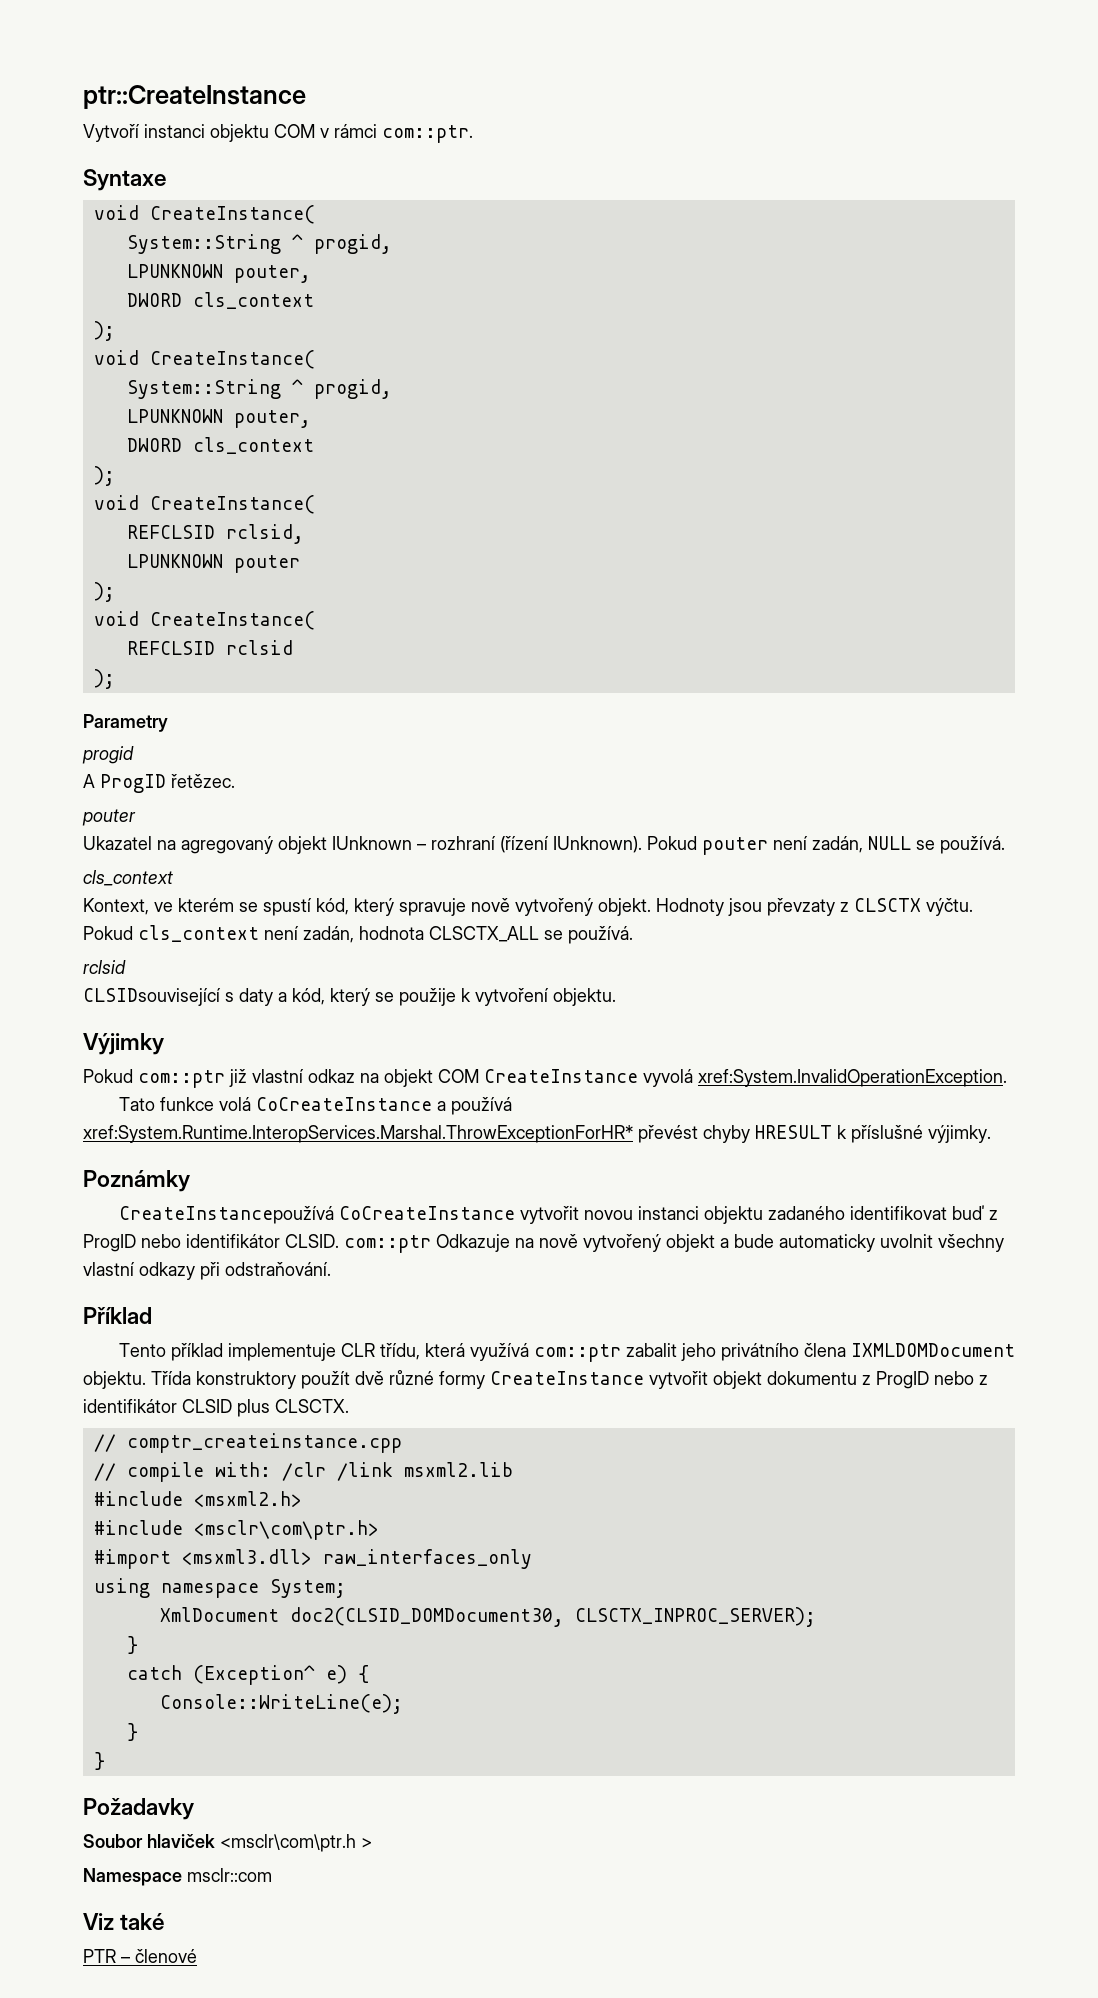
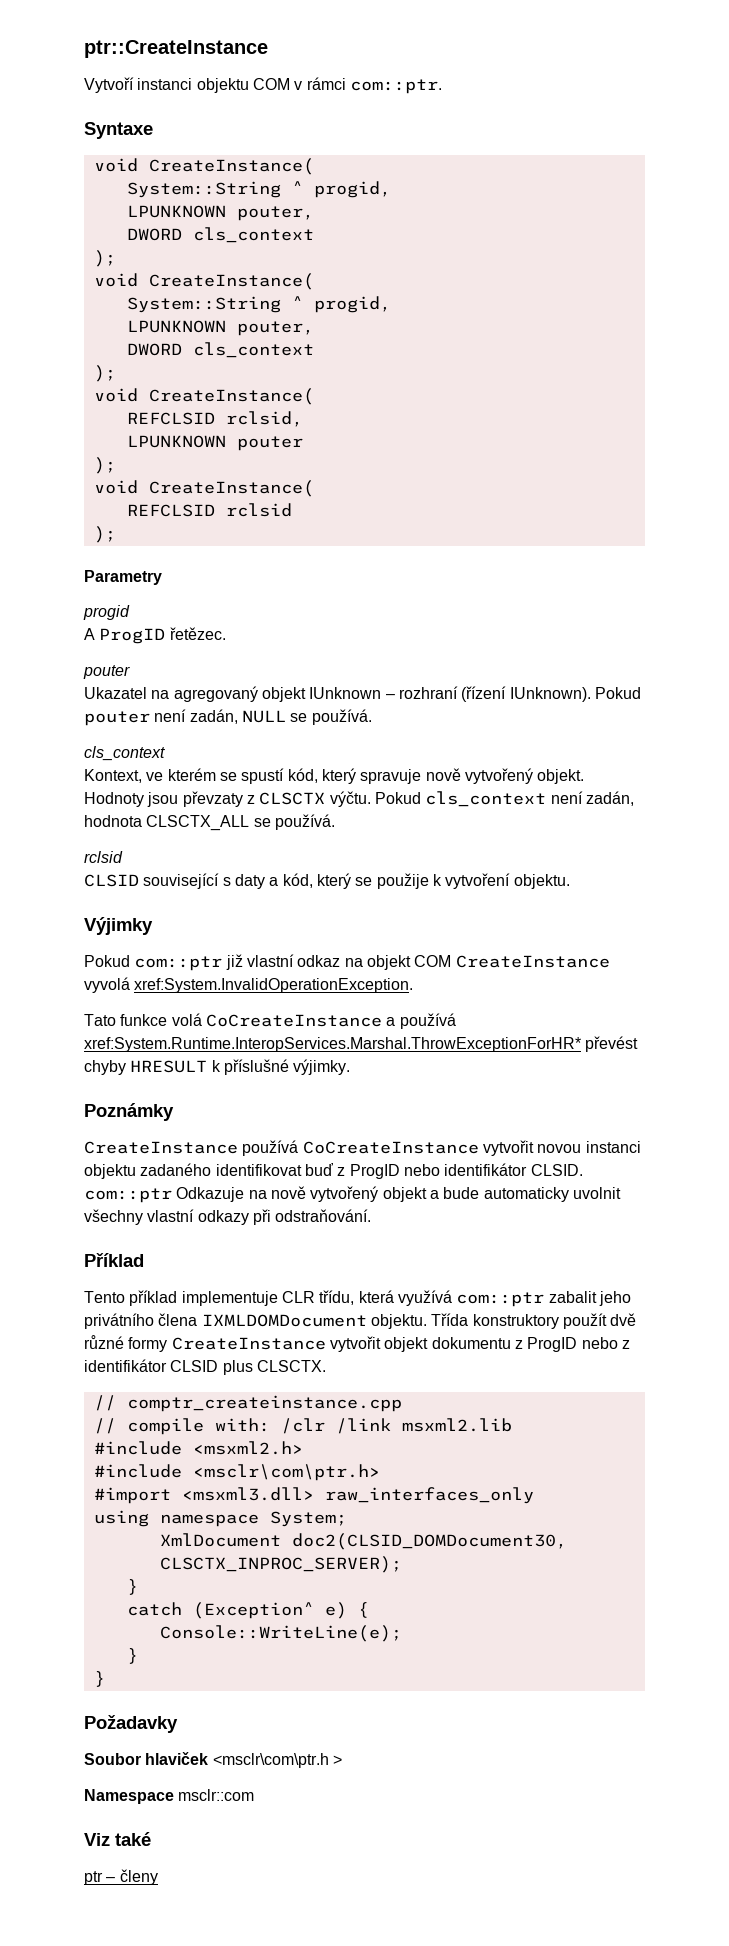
- CLSIDsouvisející s daty a kód, který se použije k vytvoření objektu.
+ CLSID související s daty a kód, který se použije k vytvoření objektu.
- CreateInstancepoužívá CoCreateInstance vytvořit novou instanci objektu zadaného identifikovat buď z ProgID nebo identifikátor CLSID. com::ptr Odkazuje na nově vytvořený objekt a bude automaticky uvolnit všechny vlastní odkazy při odstraňování.
+ CreateInstance používá CoCreateInstance vytvořit novou instanci objektu zadaného identifikovat buď z ProgID nebo identifikátor CLSID. com::ptr Odkazuje na nově vytvořený objekt a bude automaticky uvolnit všechny vlastní odkazy při odstraňování.
- PTR – členové
+ ptr – členy

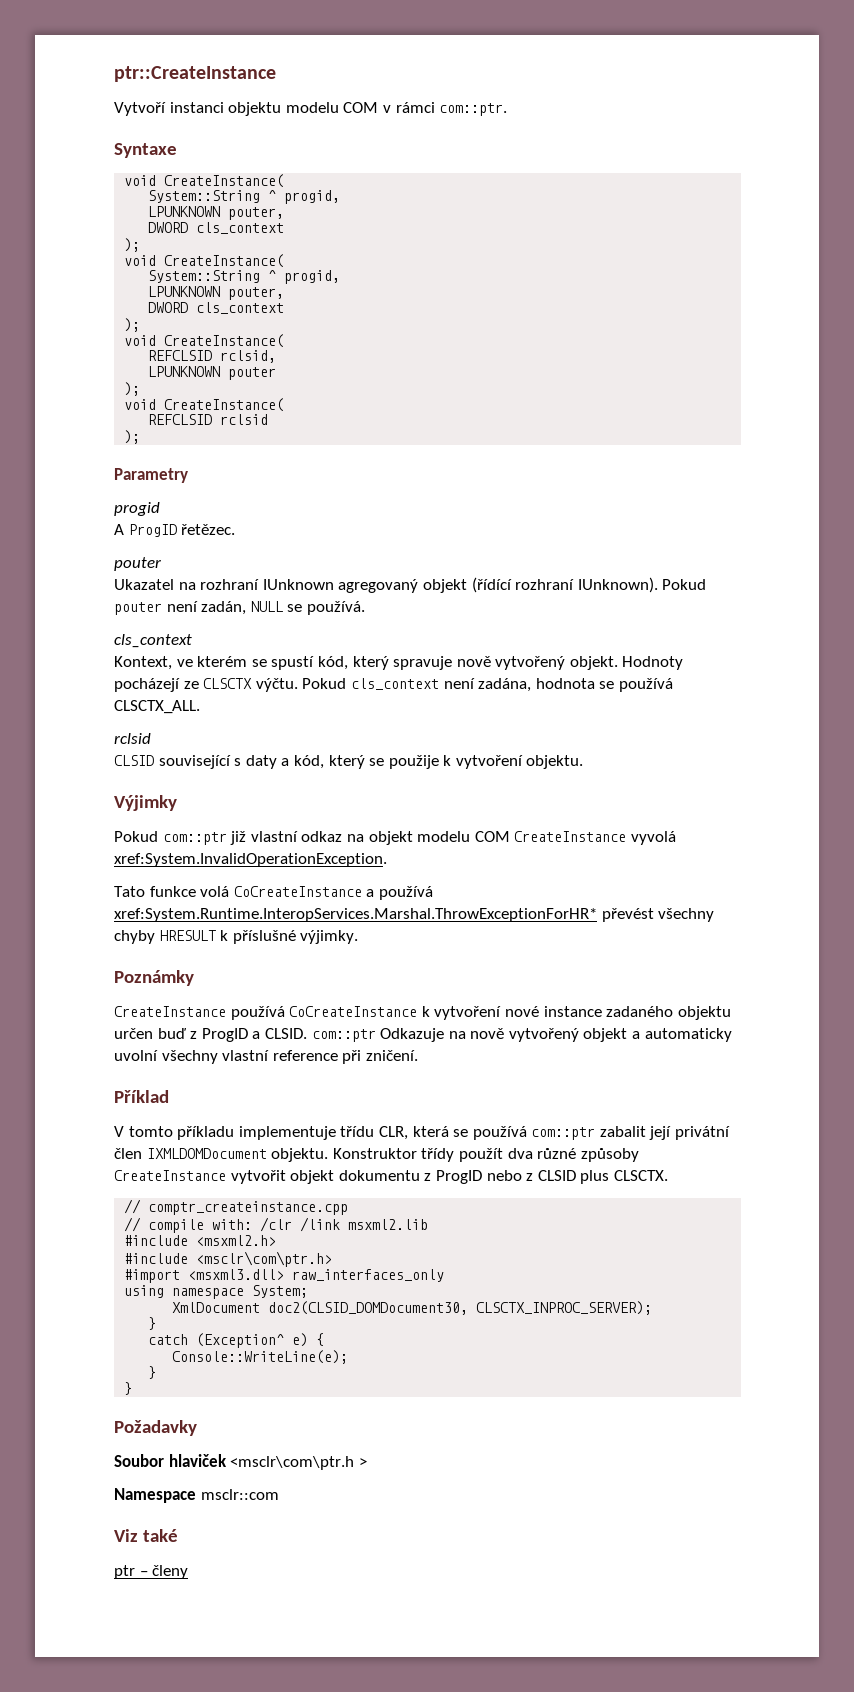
- Vytvoří instanci objektu COM v rámci com::ptr.
+ Vytvoří instanci objektu modelu COM v rámci com::ptr.
- Ukazatel na agregovaný objekt IUnknown – rozhraní (řízení IUnknown).
+ Ukazatel na rozhraní IUnknown agregovaný objekt (řídící rozhraní IUnknown).
- Hodnoty jsou převzaty z CLSCTX výčtu.
+ Hodnoty pocházejí ze CLSCTX výčtu.
- Pokud cls_context není zadán, hodnota CLSCTX_ALL se používá.
+ Pokud cls_context není zadána, hodnota se používá CLSCTX_ALL.
- Pokud com::ptr již vlastní odkaz na objekt COM CreateInstance vyvolá xref:System.InvalidOperationException.
+ Pokud com::ptr již vlastní odkaz na objekt modelu COM CreateInstance vyvolá xref:System.InvalidOperationException.
- Tato funkce volá CoCreateInstance a používá xref:System.Runtime.InteropServices.Marshal.ThrowExceptionForHR* převést chyby HRESULT k příslušné výjimky.
+ Tato funkce volá CoCreateInstance a používá xref:System.Runtime.InteropServices.Marshal.ThrowExceptionForHR* převést všechny chyby HRESULT k příslušné výjimky.
- CreateInstance používá CoCreateInstance vytvořit novou instanci objektu zadaného identifikovat buď z ProgID nebo identifikátor CLSID. com::ptr Odkazuje na nově vytvořený objekt a bude automaticky uvolnit všechny vlastní odkazy při odstraňování.
+ CreateInstance používá CoCreateInstance k vytvoření nové instance zadaného objektu určen buď z ProgID a CLSID. com::ptr Odkazuje na nově vytvořený objekt a automaticky uvolní všechny vlastní reference při zničení.
  Příklad
- Tento příklad implementuje CLR třídu, která využívá com::ptr zabalit jeho privátního člena IXMLDOMDocument objektu. Třída konstruktory použít dvě různé formy CreateInstance vytvořit objekt dokumentu z ProgID nebo z identifikátor CLSID plus CLSCTX.
+ V tomto příkladu implementuje třídu CLR, která se používá com::ptr zabalit její privátní člen IXMLDOMDocument objektu. Konstruktor třídy použít dva různé způsoby CreateInstance vytvořit objekt dokumentu z ProgID nebo z CLSID plus CLSCTX.

